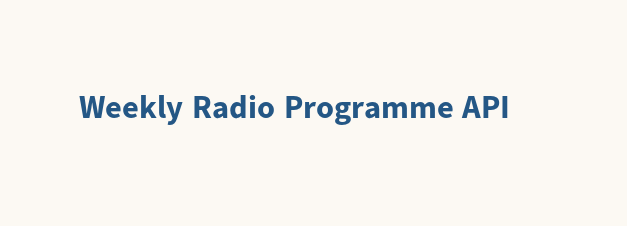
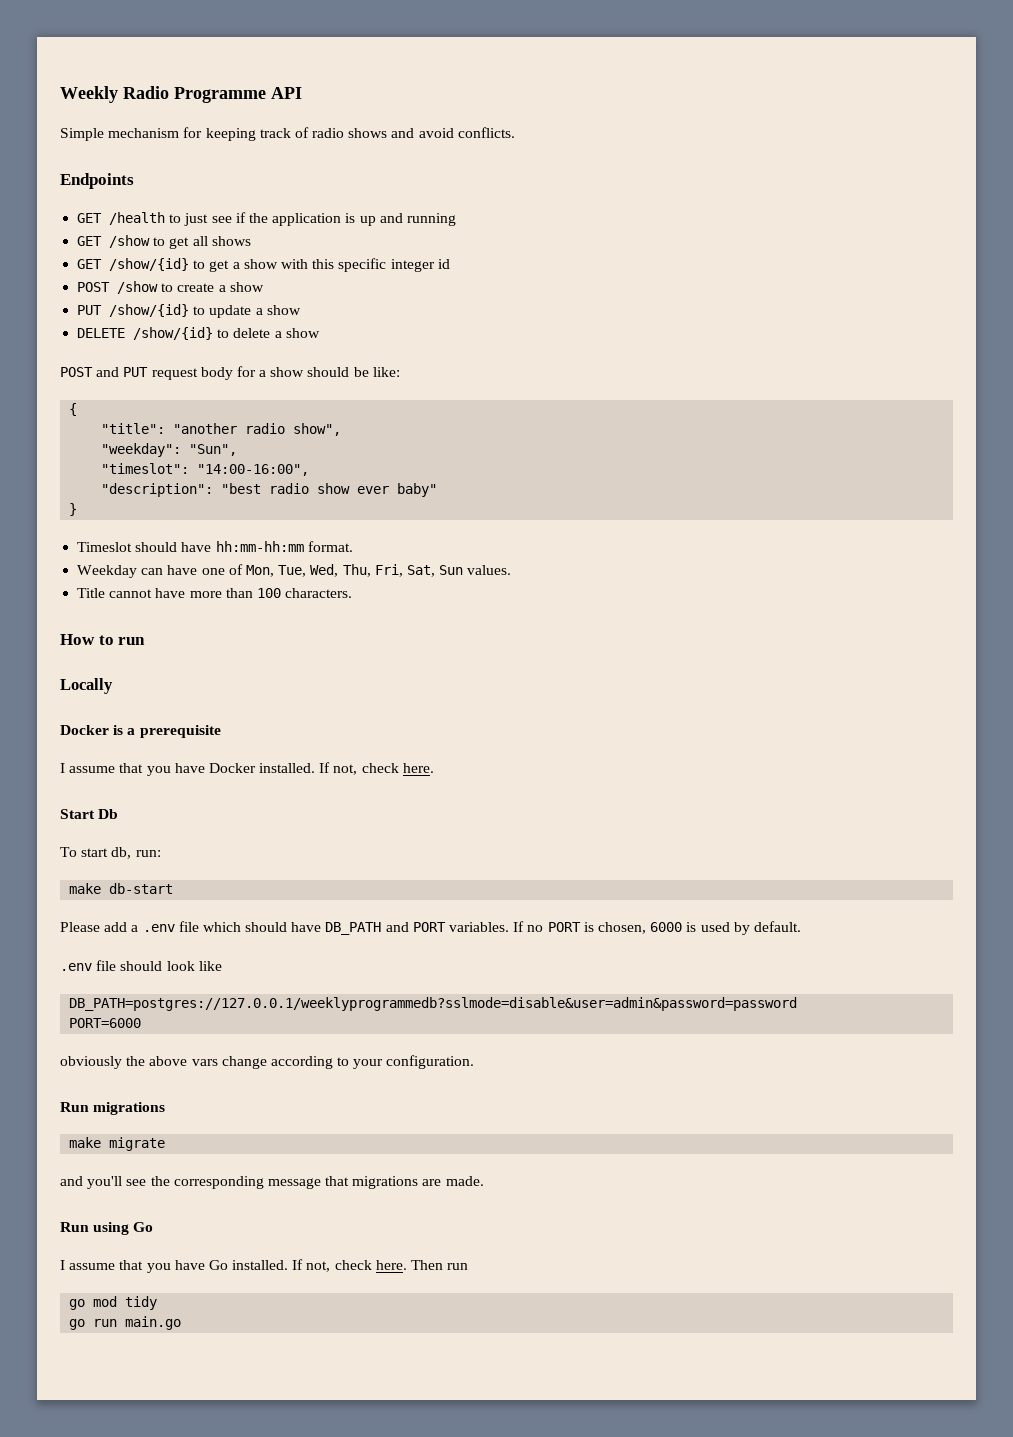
+ Simple mechanism for keeping track of radio shows and avoid conflicts.
+ Endpoints
+ GET /health to just see if the application is up and running
+ GET /show to get all shows
+ GET /show/{id} to get a show with this specific integer id
+ POST /show to create a show
+ PUT /show/{id} to update a show
+ DELETE /show/{id} to delete a show
+ POST and PUT request body for a show should be like:
+ {
+ "title": "another radio show",
+ "weekday": "Sun",
+ "timeslot": "14:00-16:00",
+ "description": "best radio show ever baby"
+ }
+ Timeslot should have hh:mm-hh:mm format.
+ Weekday can have one of Mon, Tue, Wed, Thu, Fri, Sat, Sun values.
+ Title cannot have more than 100 characters.
+ How to run
+ Locally
+ Docker is a prerequisite
+ I assume that you have Docker installed. If not, check here.
+ Start Db
+ To start db, run:
+ make db-start
+ Please add a .env file which should have DB_PATH and PORT variables. If no PORT is chosen, 6000 is used by default.
+ .env file should look like
+ DB_PATH=postgres://127.0.0.1/weeklyprogrammedb?sslmode=disable&user=admin&password=password
+ PORT=6000
+ obviously the above vars change according to your configuration.
+ Run migrations
+ make migrate
+ and you'll see the corresponding message that migrations are made.
+ Run using Go
+ I assume that you have Go installed. If not, check here. Then run
+ go mod tidy
+ go run main.go

